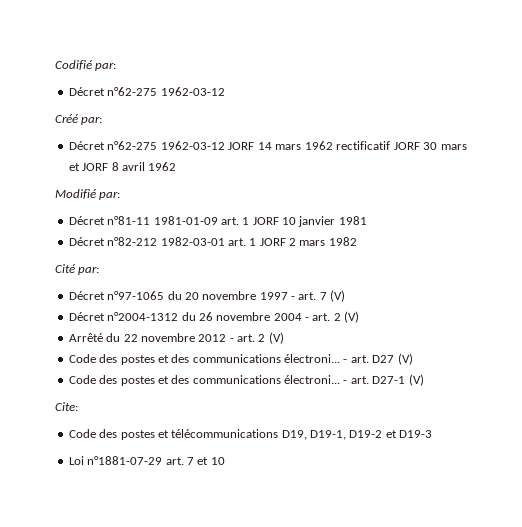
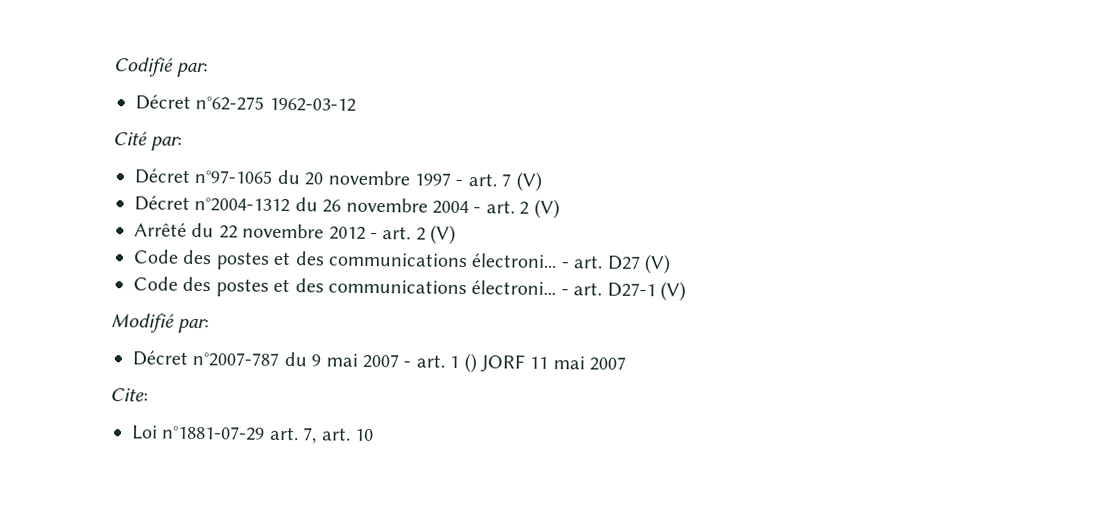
- Créé par:
- Décret n°62-275 1962-03-12 JORF 14 mars 1962 rectificatif JORF 30 mars et JORF 8 avril 1962
- Modifié par:
- Décret n°81-11 1981-01-09 art. 1 JORF 10 janvier 1981
- Décret n°82-212 1982-03-01 art. 1 JORF 2 mars 1982
+ Modifié par:
+ Décret n°2007-787 du 9 mai 2007 - art. 1 () JORF 11 mai 2007
  Cite:
- Code des postes et télécommunications D19, D19-1, D19-2 et D19-3
- Loi n°1881-07-29 art. 7 et 10
+ Loi n°1881-07-29 art. 7, art. 10

